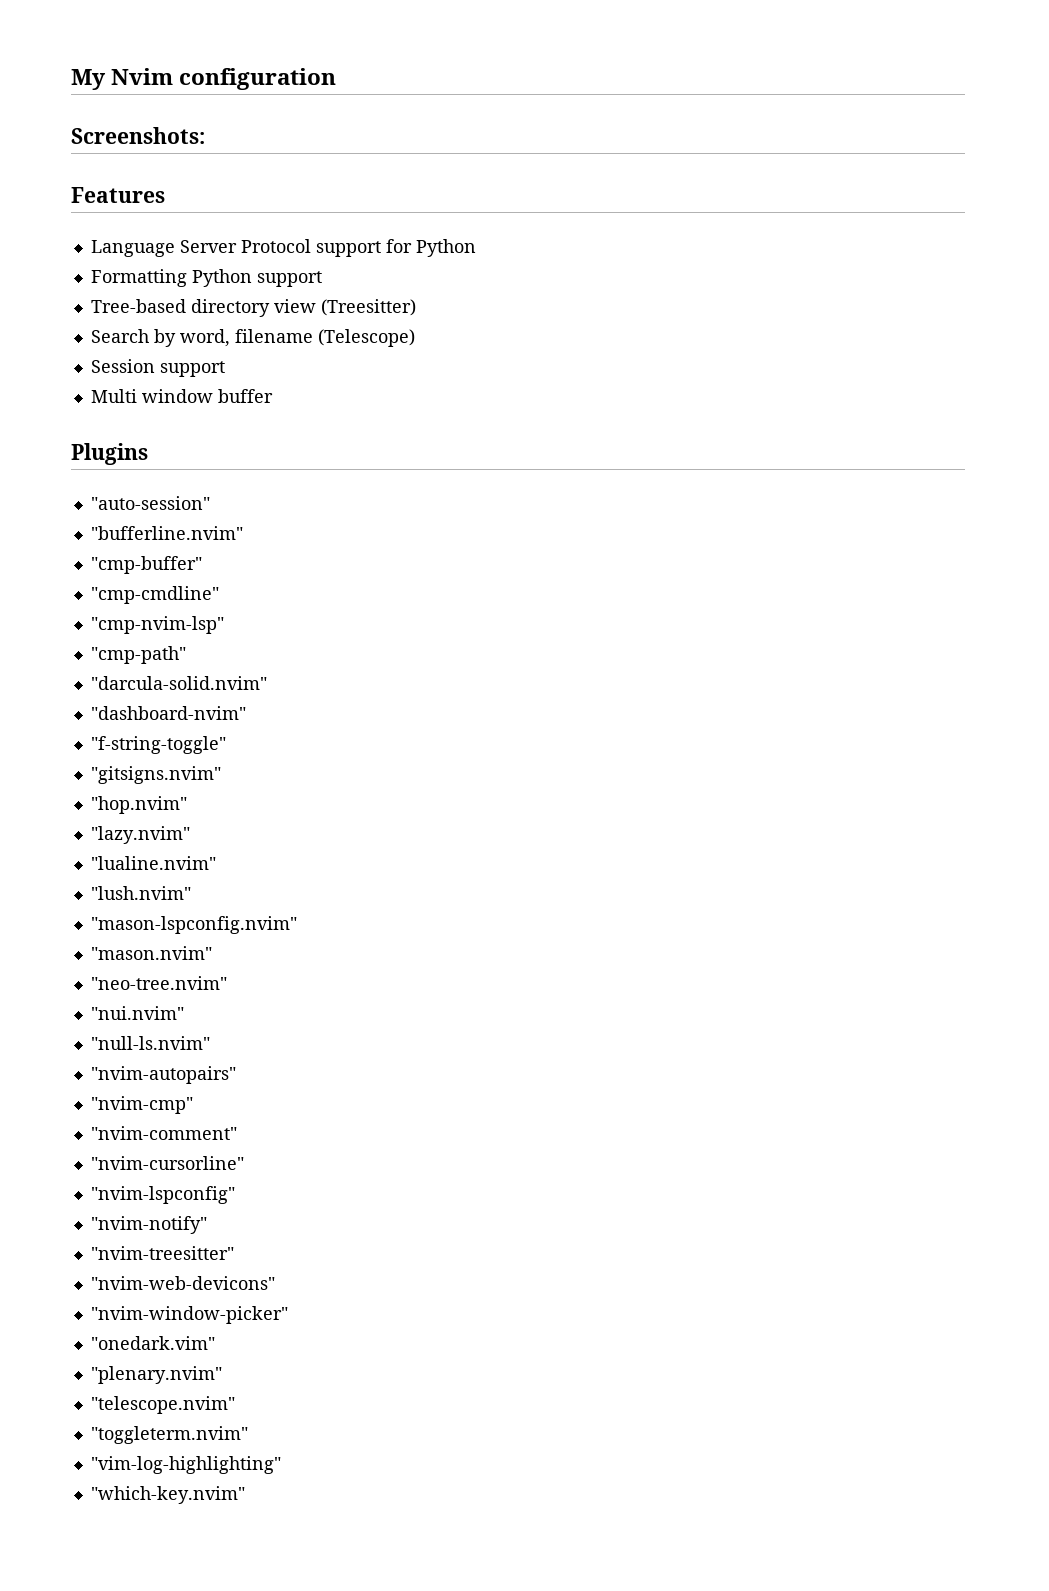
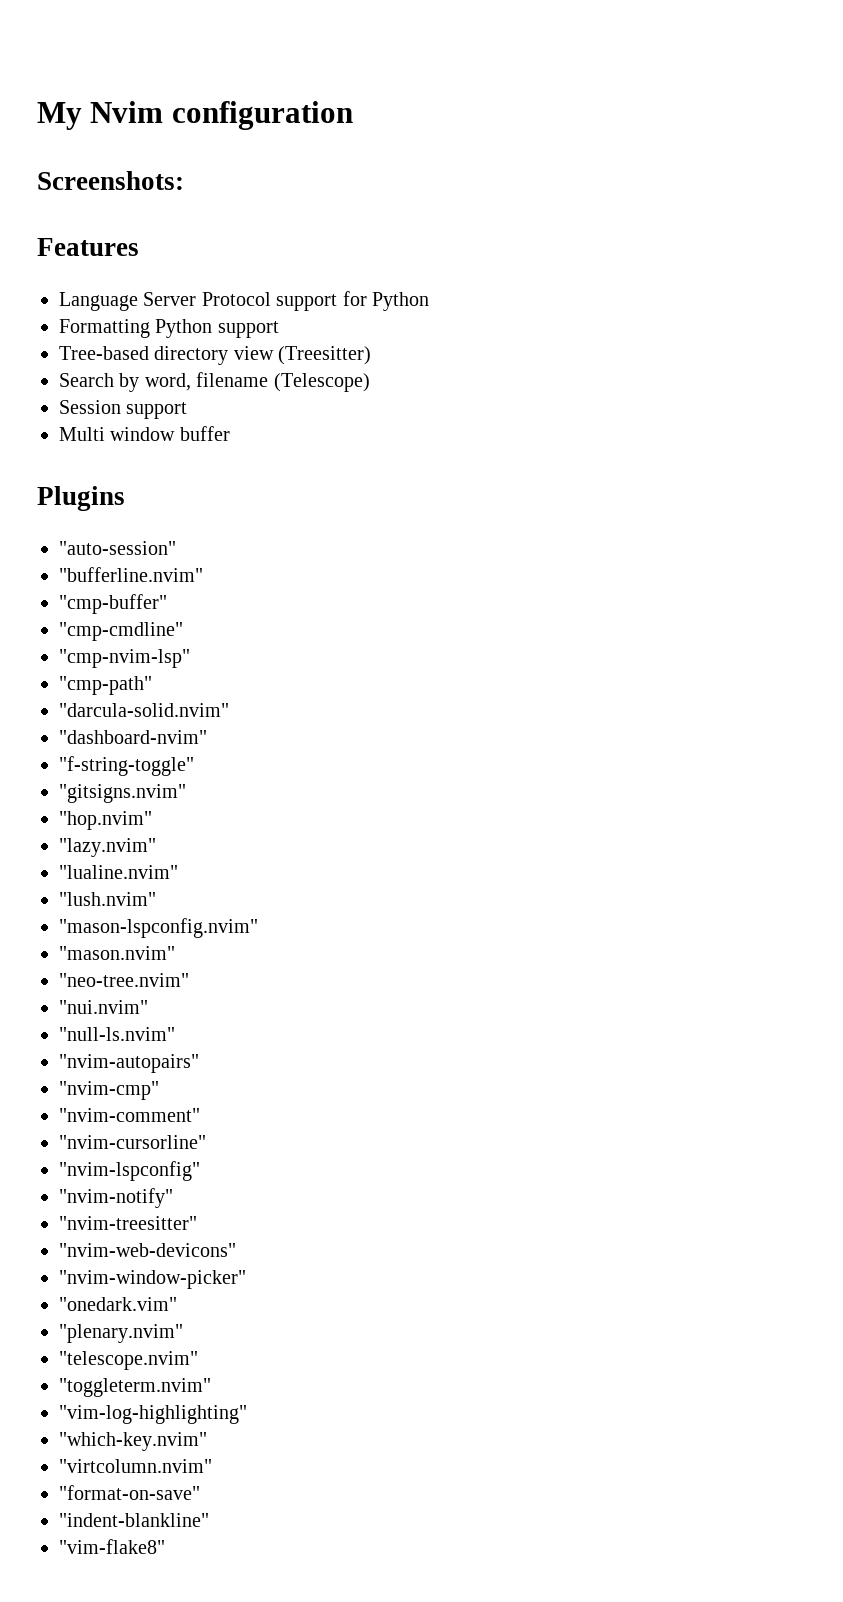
+ "virtcolumn.nvim"
+ "format-on-save"
+ "indent-blankline"
+ "vim-flake8"

